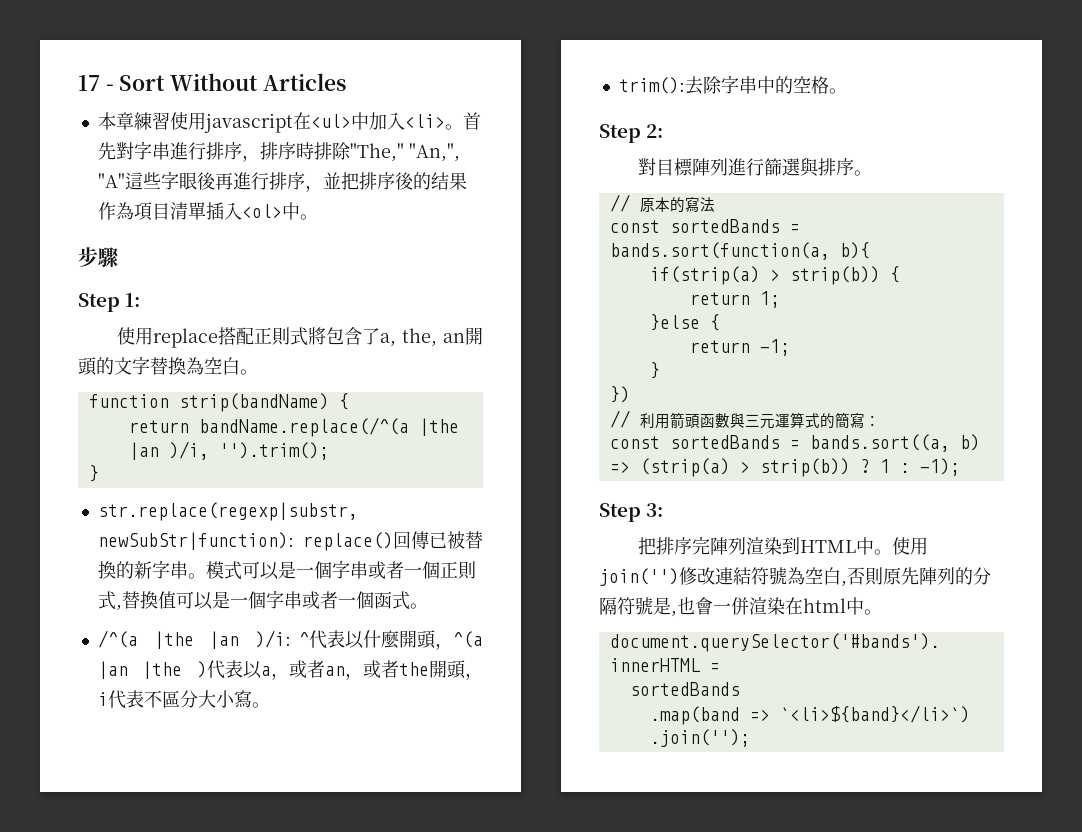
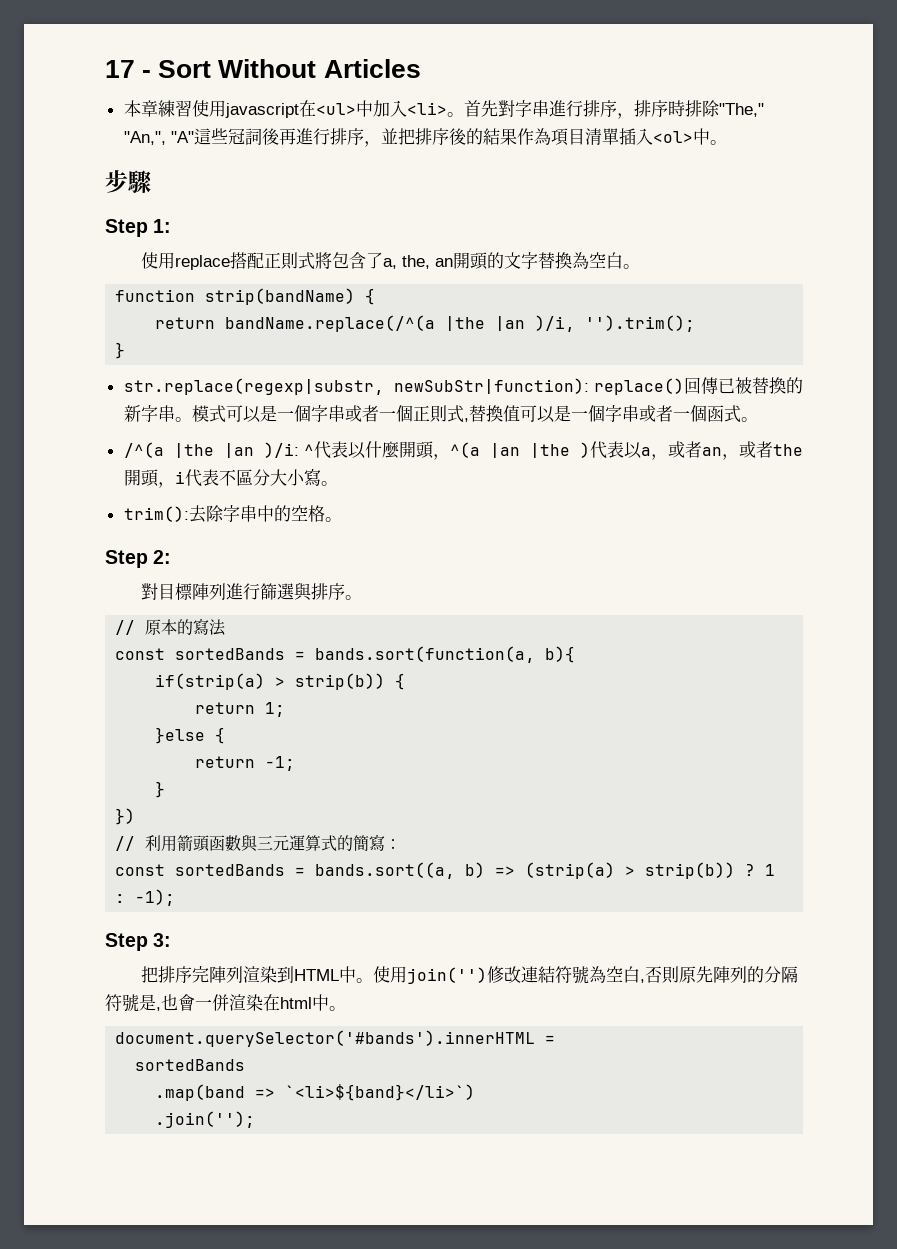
- 首先對字串進行排序，排序時排除"The," "An,", "A"這些字眼後再進行排序，並把排序後的结果作為項目清單插入<ol>中。
+ 首先對字串進行排序，排序時排除"The," "An,", "A"這些冠詞後再進行排序，並把排序後的結果作為項目清單插入<ol>中。

